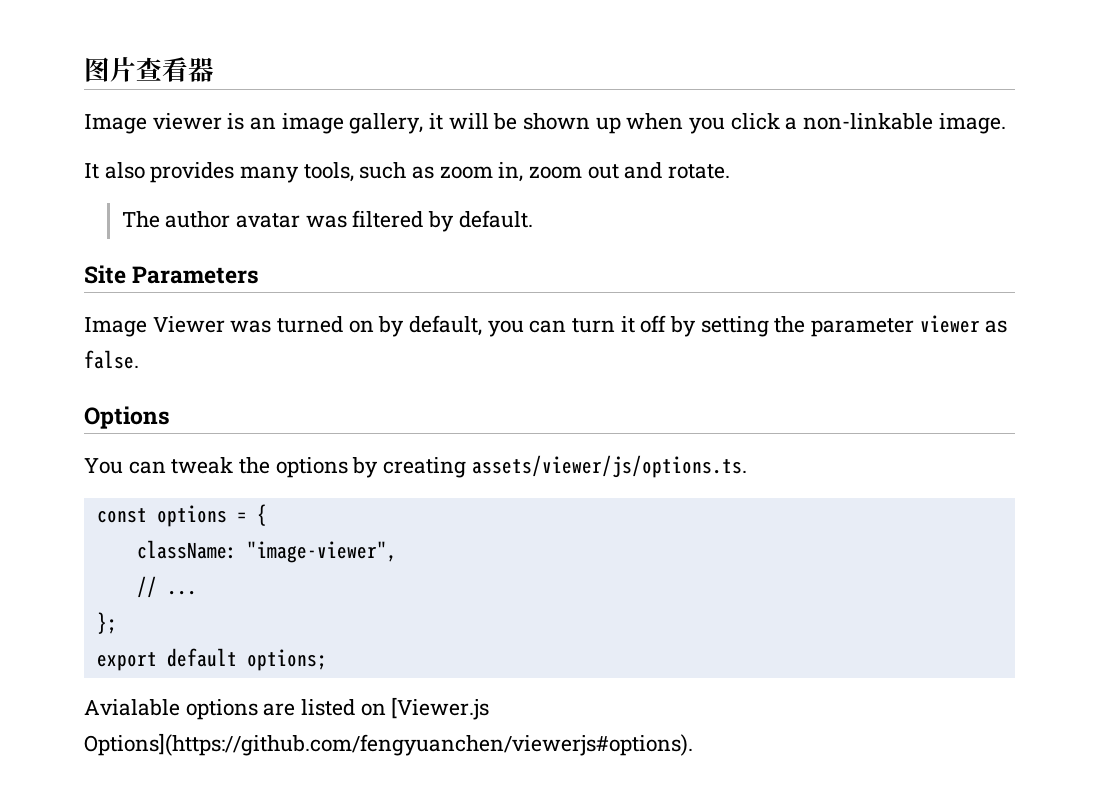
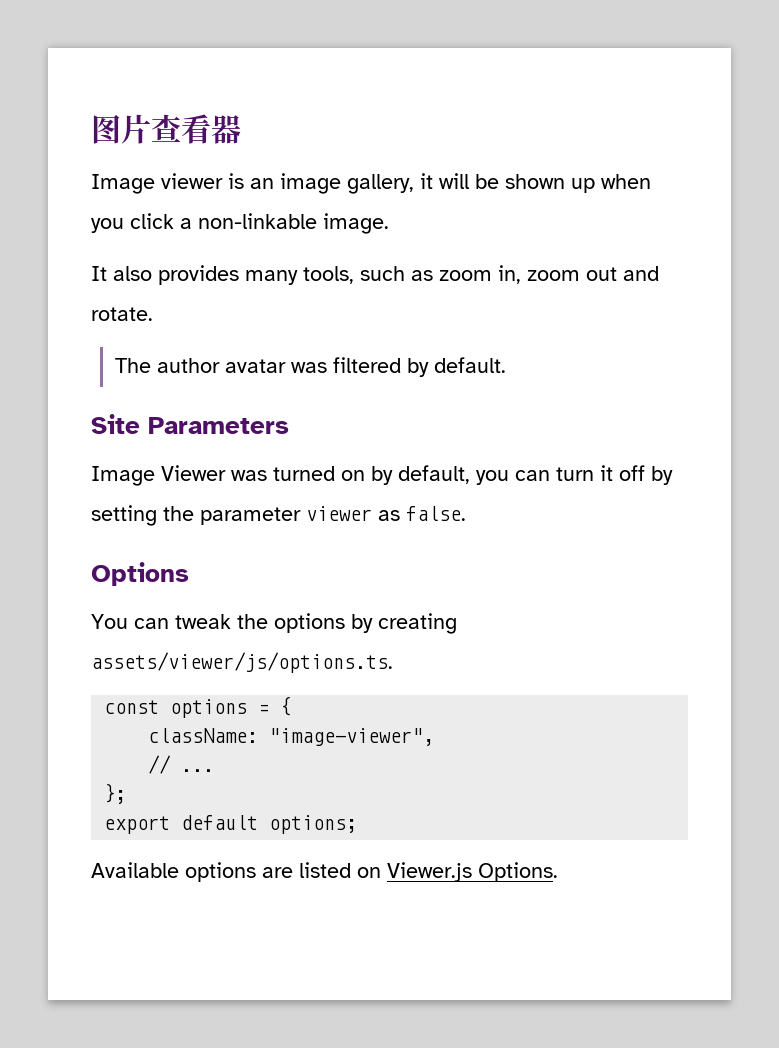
- Avialable options are listed on [Viewer.js Options](https://github.com/fengyuanchen/viewerjs#options).
+ Available options are listed on Viewer.js Options.

